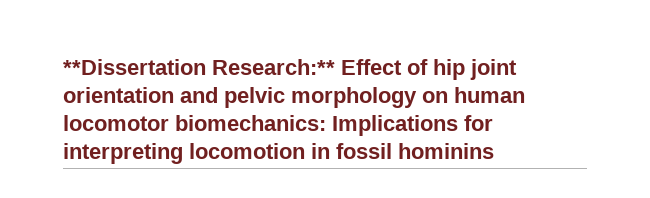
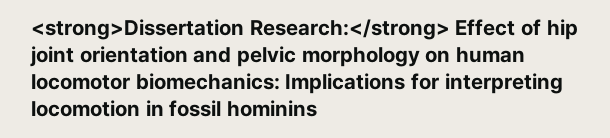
- **Dissertation Research:** Effect of hip joint orientation and pelvic morphology on human locomotor biomechanics: Implications for interpreting locomotion in fossil hominins
+ <strong>Dissertation Research:</strong> Effect of hip joint orientation and pelvic morphology on human locomotor biomechanics: Implications for interpreting locomotion in fossil hominins

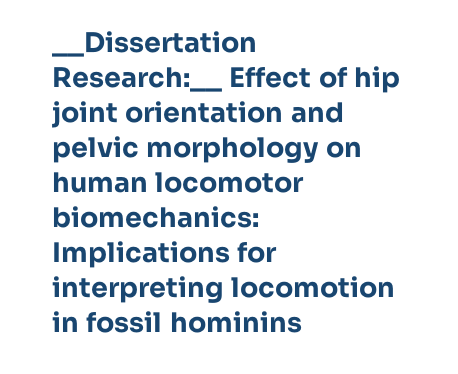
- <strong>Dissertation Research:</strong> Effect of hip joint orientation and pelvic morphology on human locomotor biomechanics: Implications for interpreting locomotion in fossil hominins
+ __Dissertation Research:__ Effect of hip joint orientation and pelvic morphology on human locomotor biomechanics: Implications for interpreting locomotion in fossil hominins

